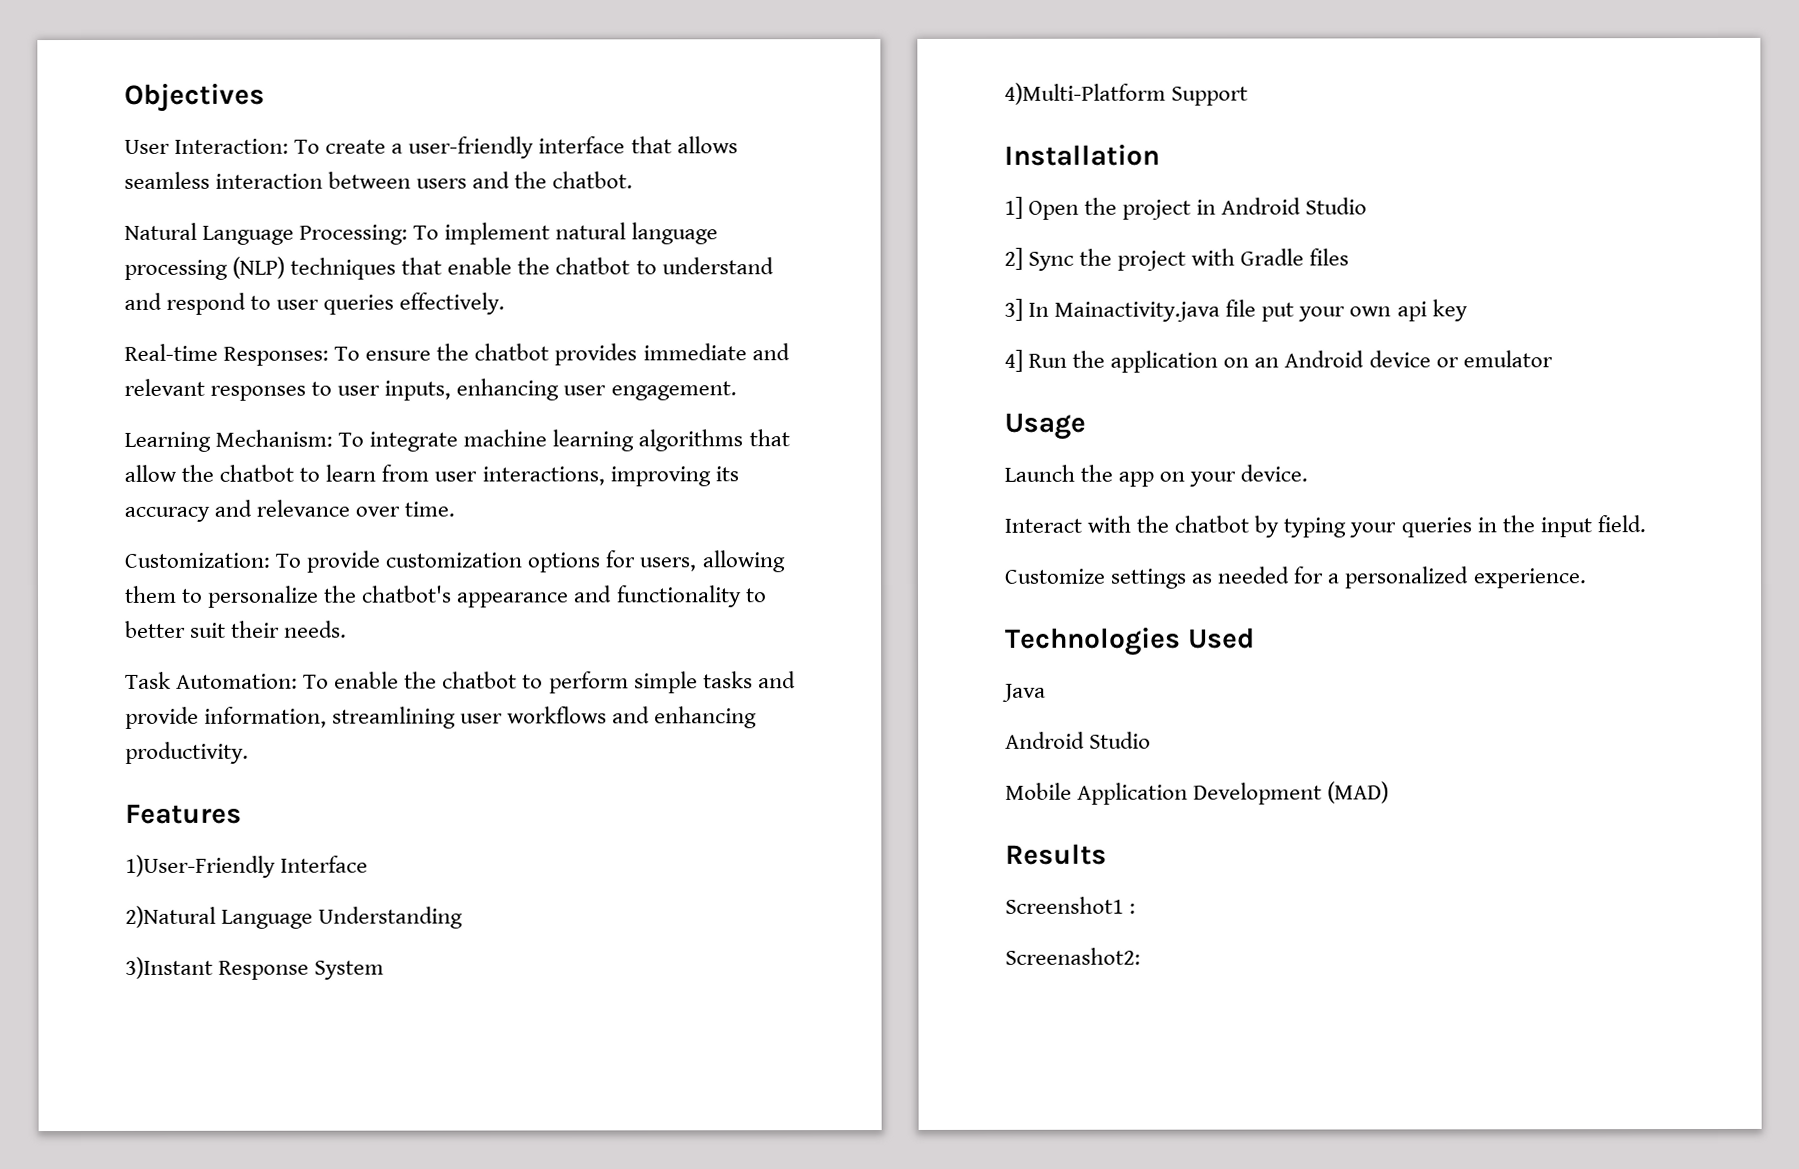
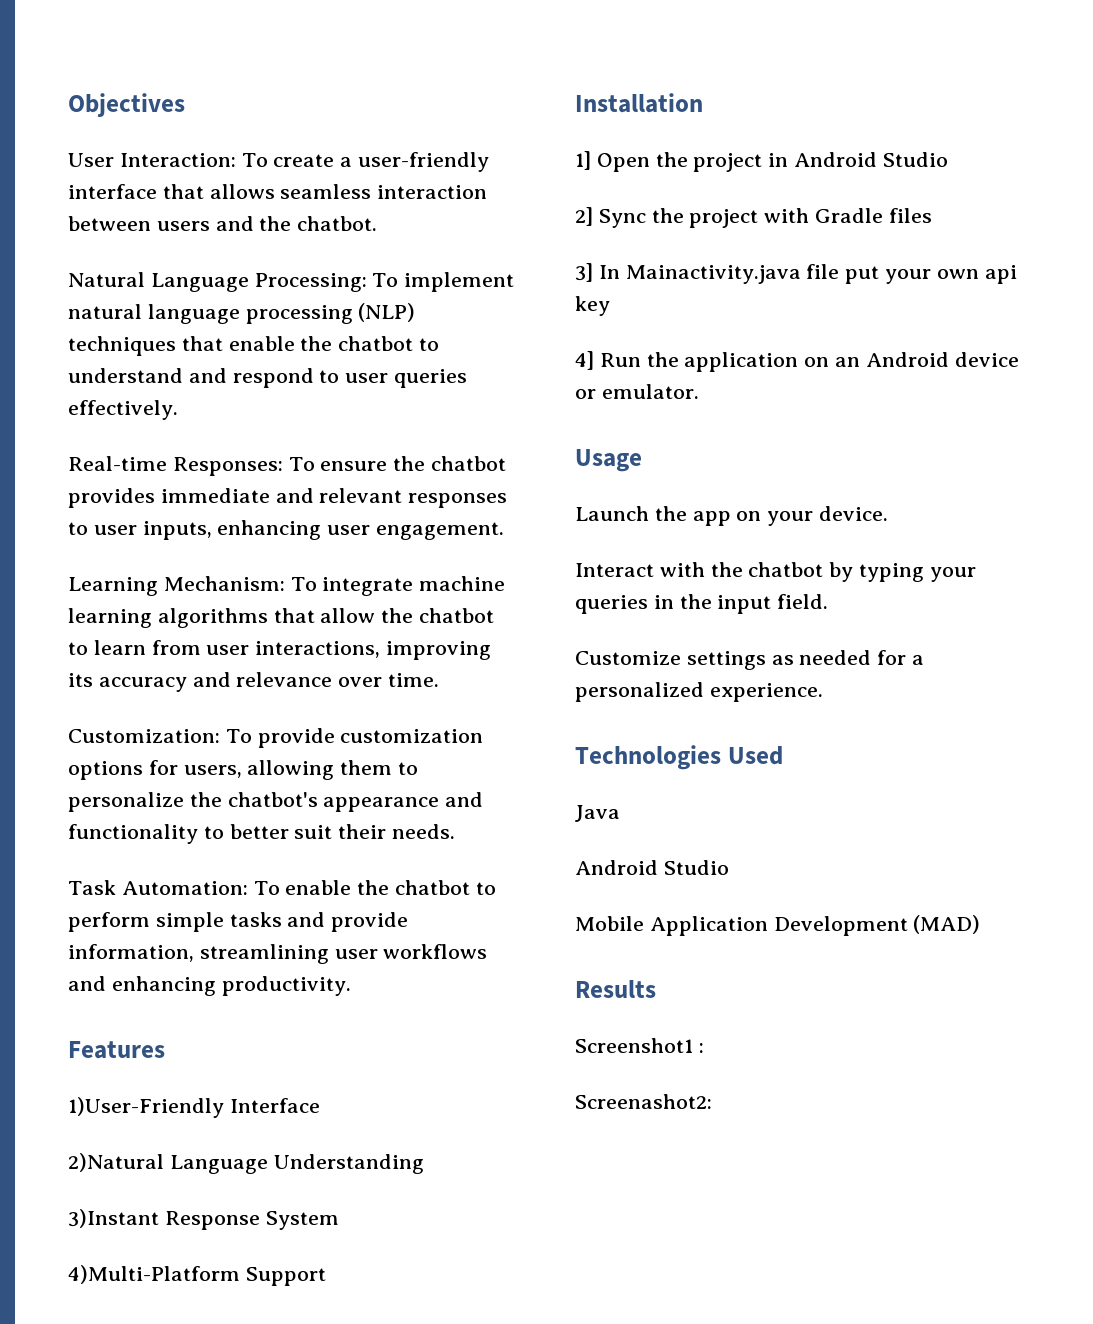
- 4] Run the application on an Android device or emulator
+ 4] Run the application on an Android device or emulator.

